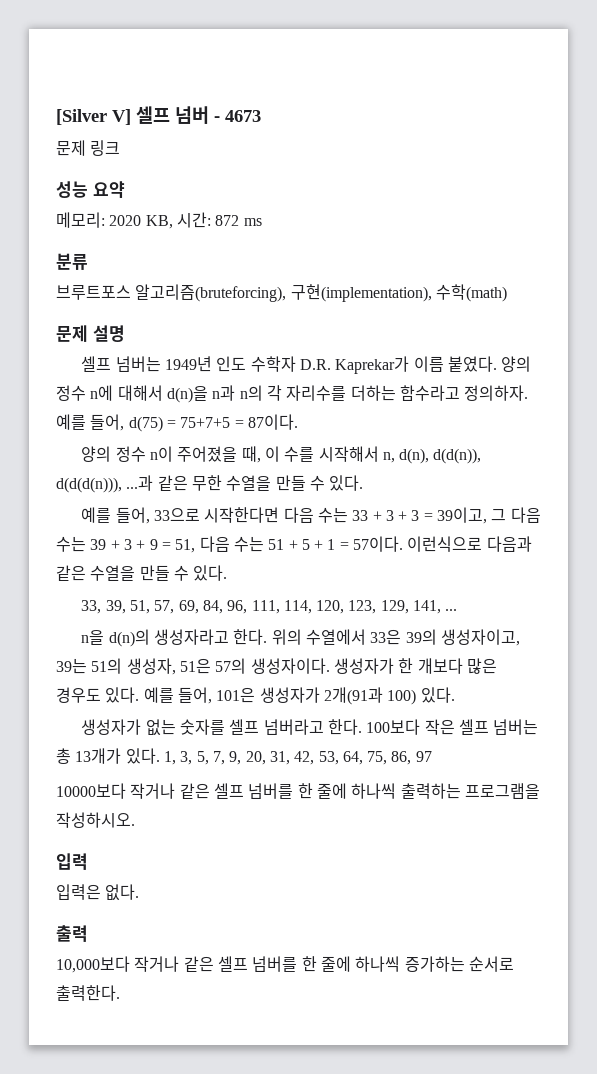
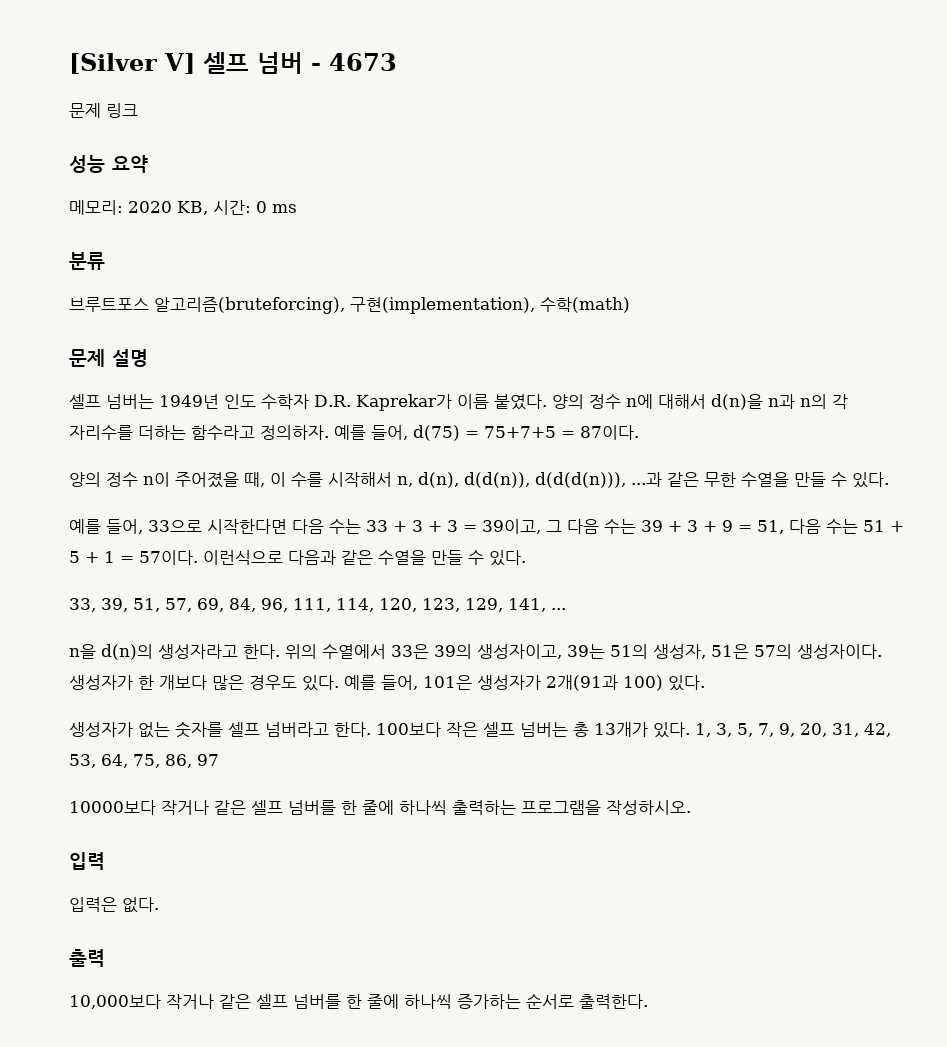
- 메모리: 2020 KB, 시간: 872 ms
+ 메모리: 2020 KB, 시간: 0 ms

